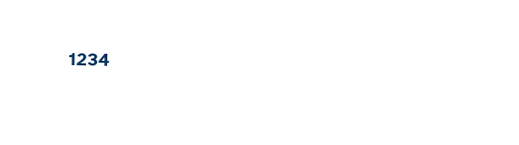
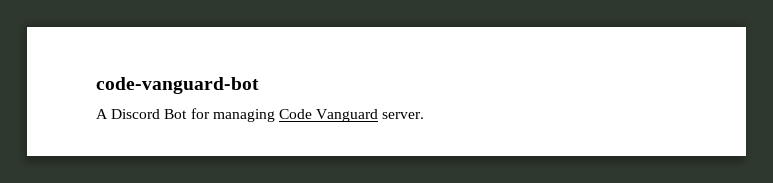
- 1234
+ code-vanguard-bot
+ A Discord Bot for managing Code Vanguard server.

